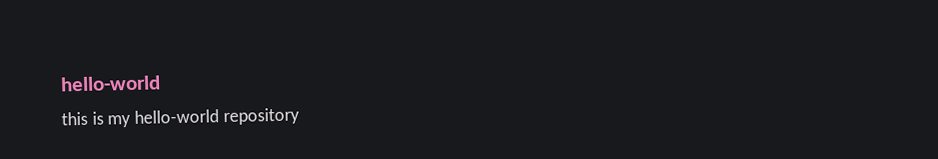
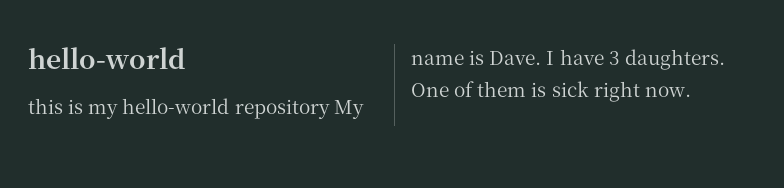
- this is my hello-world repository
+ this is my hello-world repository My name is Dave. I have 3 daughters. One of them is sick right now.

